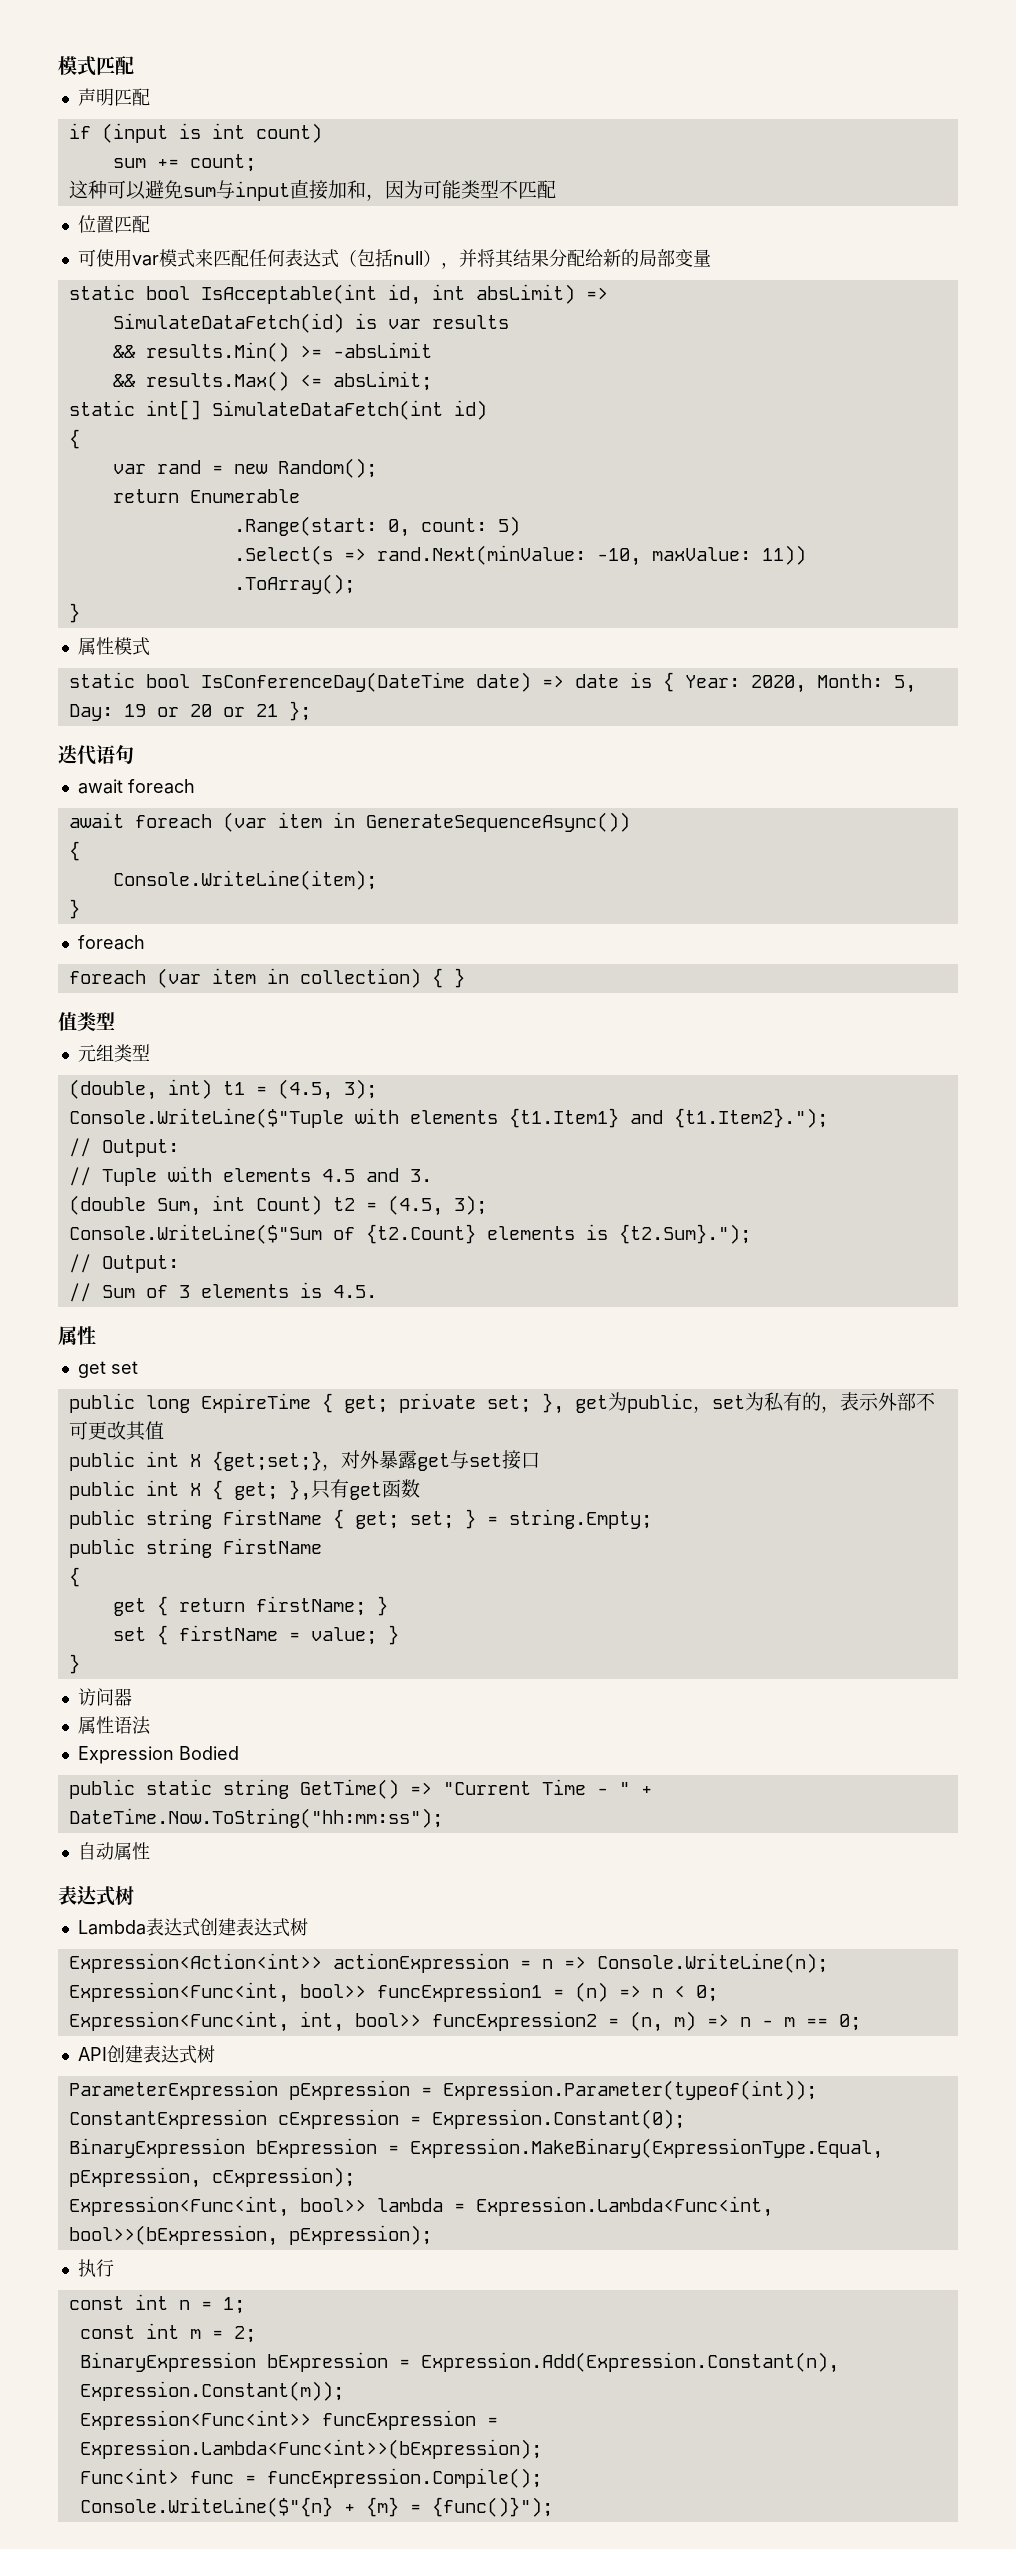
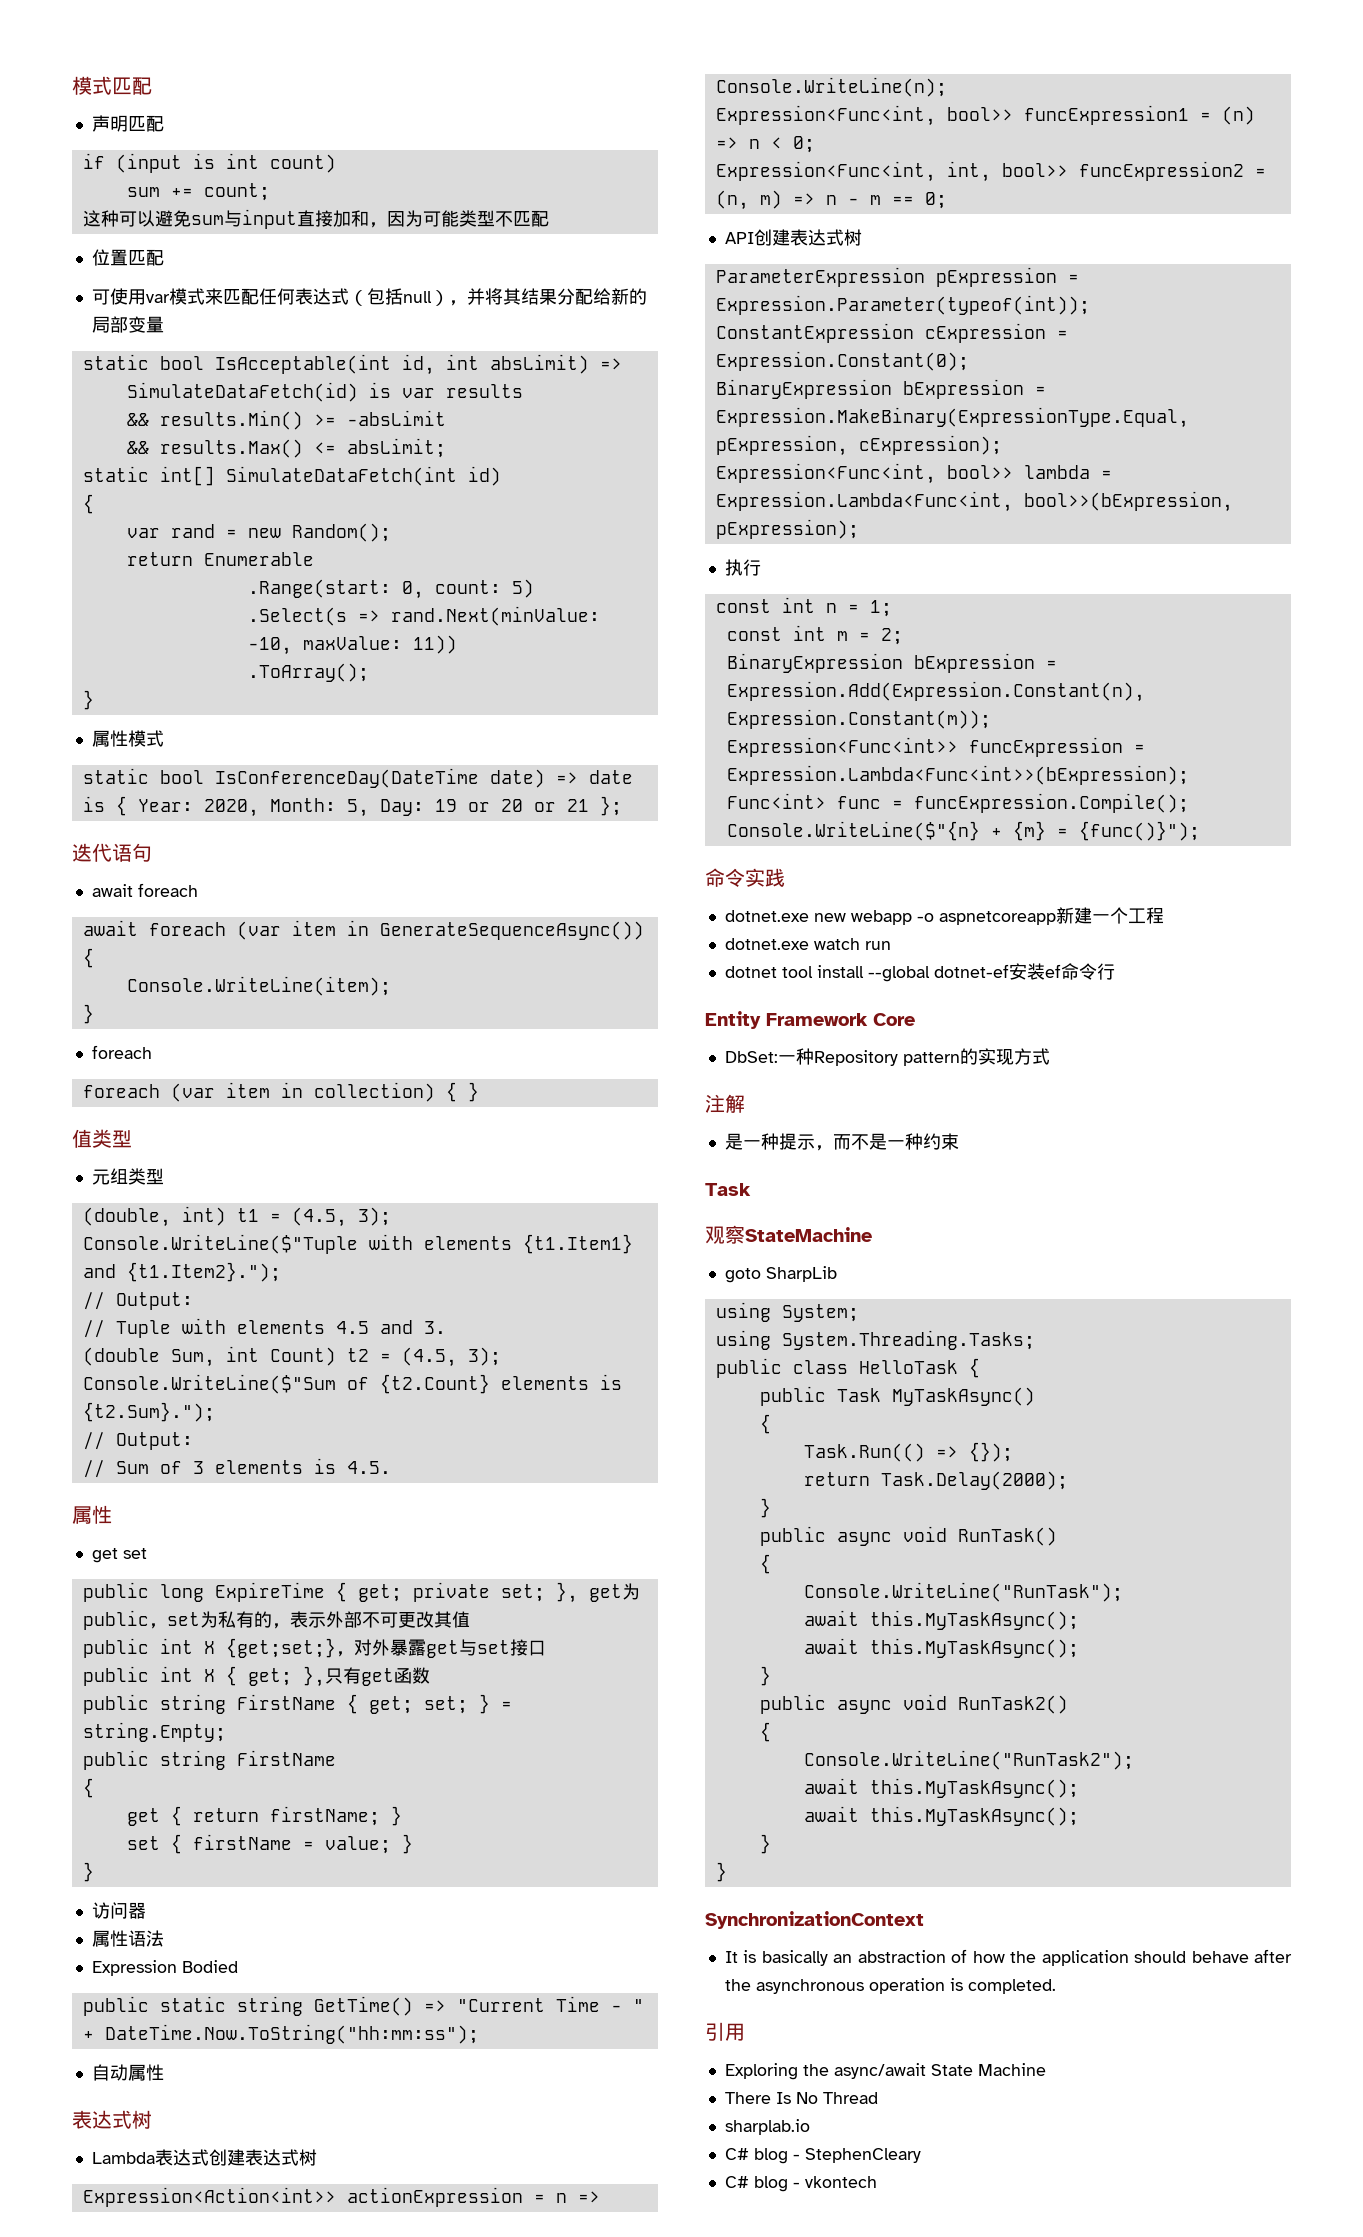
+ 命令实践
+ dotnet.exe new webapp -o aspnetcoreapp新建一个工程
+ dotnet.exe watch run
+ dotnet tool install --global dotnet-ef安装ef命令行
+ Entity Framework Core
+ DbSet:一种Repository pattern的实现方式
+ 注解
+ 是一种提示，而不是一种约束
+ Task
+ 观察StateMachine
+ goto SharpLib
+ using System;
+ using System.Threading.Tasks;
+ public class HelloTask {
+ public Task MyTaskAsync()
+ {
+ Task.Run(() => {});
+ return Task.Delay(2000);
+ }
+ public async void RunTask()
+ {
+ Console.WriteLine("RunTask");
+ await this.MyTaskAsync();
+ await this.MyTaskAsync();
+ }
+ public async void RunTask2()
+ {
+ Console.WriteLine("RunTask2");
+ await this.MyTaskAsync();
+ await this.MyTaskAsync();
+ }
+ }
+ SynchronizationContext
+ It is basically an abstraction of how the application should behave after the asynchronous operation is completed.
+ 引用
+ Exploring the async/await State Machine
+ There Is No Thread
+ sharplab.io
+ C# blog - StephenCleary
+ C# blog - vkontech

